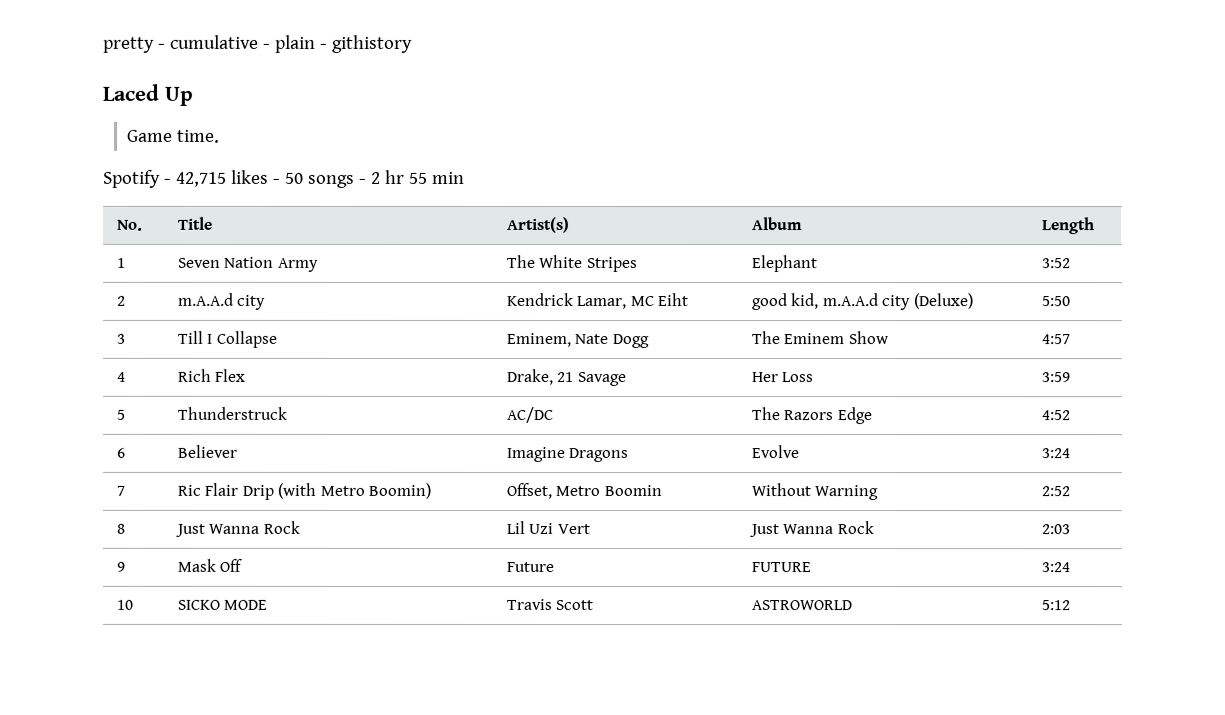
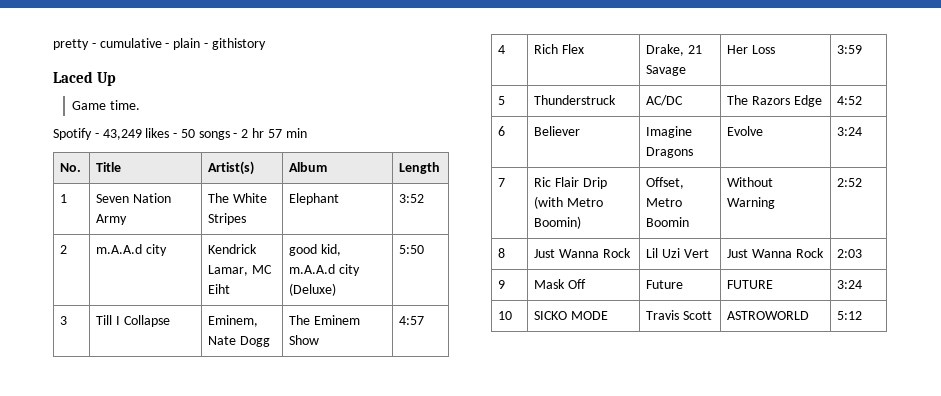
- Spotify - 42,715 likes - 50 songs - 2 hr 55 min
+ Spotify - 43,249 likes - 50 songs - 2 hr 57 min

